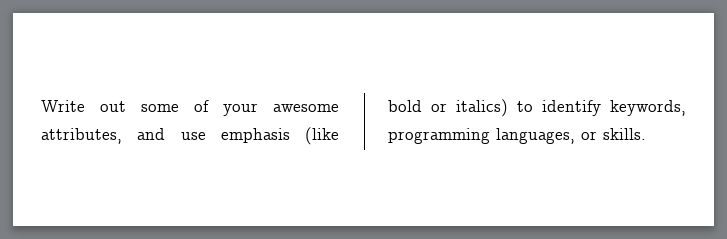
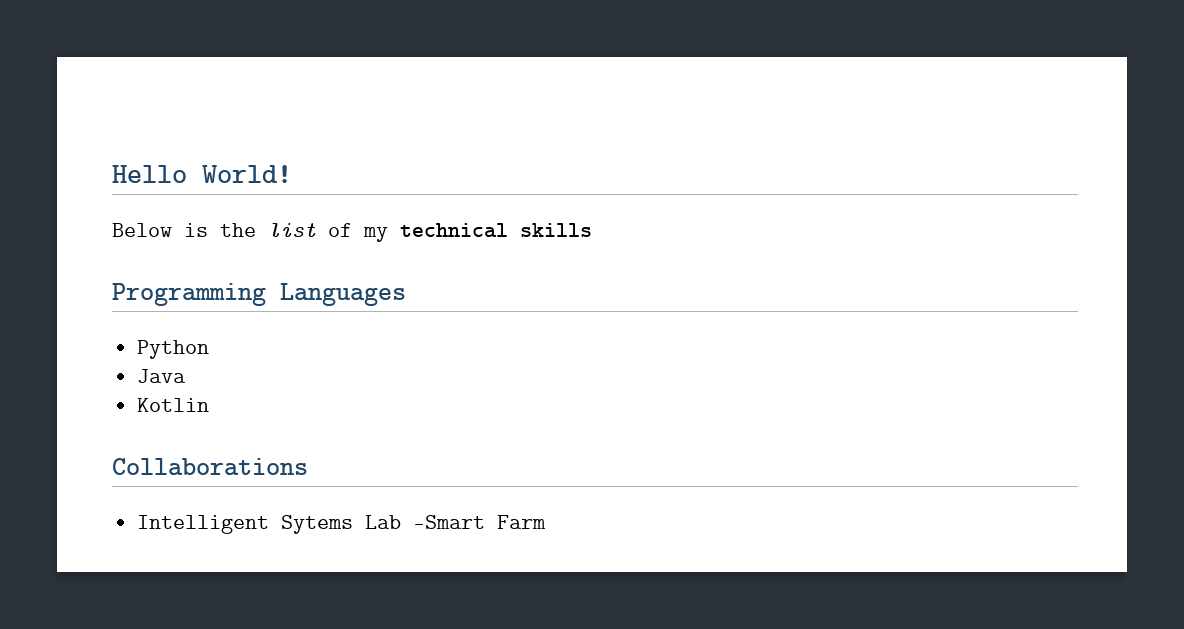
- Write out some of your awesome attributes, and use emphasis (like bold or italics) to identify keywords, programming languages, or skills.
+ Hello World!
+ Below is the list of my technical skills
+ Programming Languages
+ Python
+ Java
+ Kotlin
+ Collaborations
+ Intelligent Sytems Lab -Smart Farm

